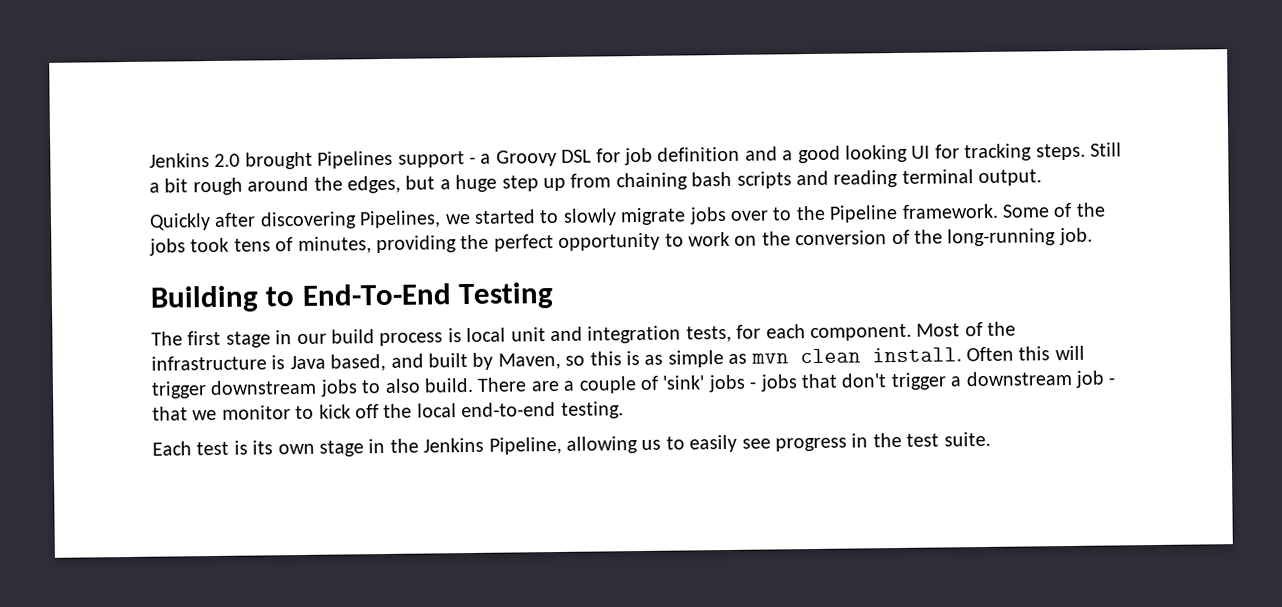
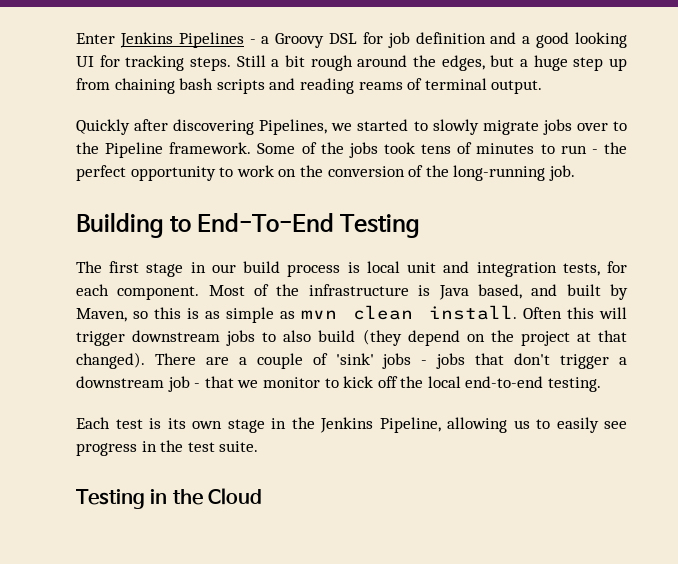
- Jenkins 2.0 brought Pipelines support - a Groovy DSL for job definition and a good looking UI for tracking steps.
+ Enter Jenkins Pipelines - a Groovy DSL for job definition and a good looking UI for tracking steps.
- Still a bit rough around the edges, but a huge step up from chaining bash scripts and reading terminal output.
+ Still a bit rough around the edges, but a huge step up from chaining bash scripts and reading reams of terminal output.
- Some of the jobs took tens of minutes, providing the perfect opportunity to work on the conversion of the long-running job.
+ Some of the jobs took tens of minutes to run - the perfect opportunity to work on the conversion of the long-running job.
- Often this will trigger downstream jobs to also build.
+ Often this will trigger downstream jobs to also build (they depend on the project at that changed).
+ Testing in the Cloud

